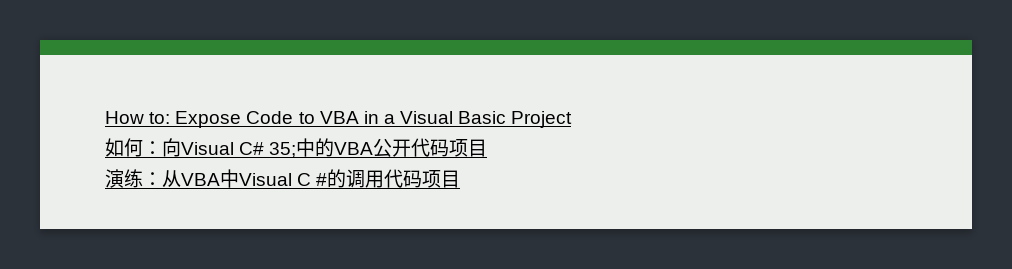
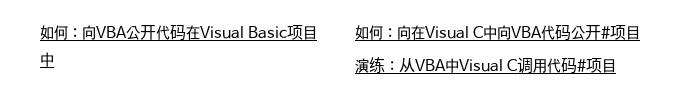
- How to: Expose Code to VBA in a Visual Basic Project
- 如何：向Visual C# 35;中的VBA公开代码项目
+ 如何：向VBA公开代码在Visual Basic项目中
+ 如何：向在Visual C中向VBA代码公开#项目
- 演练：从VBA中Visual C #的调用代码项目
+ 演练：从VBA中Visual C调用代码#项目

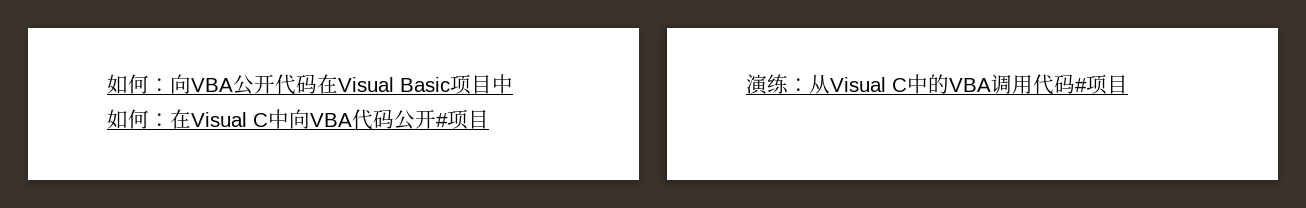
- 如何：向在Visual C中向VBA代码公开#项目
+ 如何：在Visual C中向VBA代码公开#项目
- 演练：从VBA中Visual C调用代码#项目
+ 演练：从Visual C中的VBA调用代码#项目

